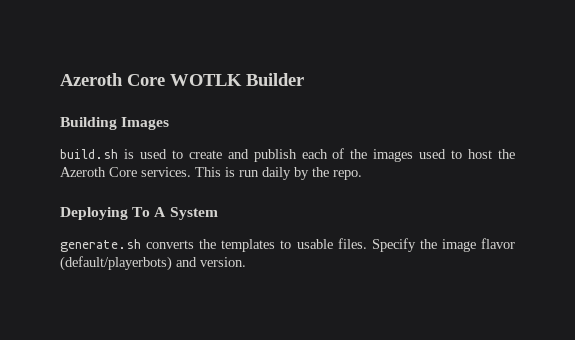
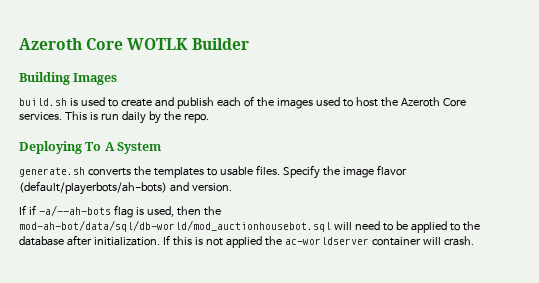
- Specify the image flavor (default/playerbots) and version.
+ Specify the image flavor (default/playerbots/ah-bots) and version.
+ If if -a/--ah-bots flag is used, then the mod-ah-bot/data/sql/db-world/mod_auctionhousebot.sql will need to be applied to the database after initialization. If this is not applied the ac-worldserver container will crash.

